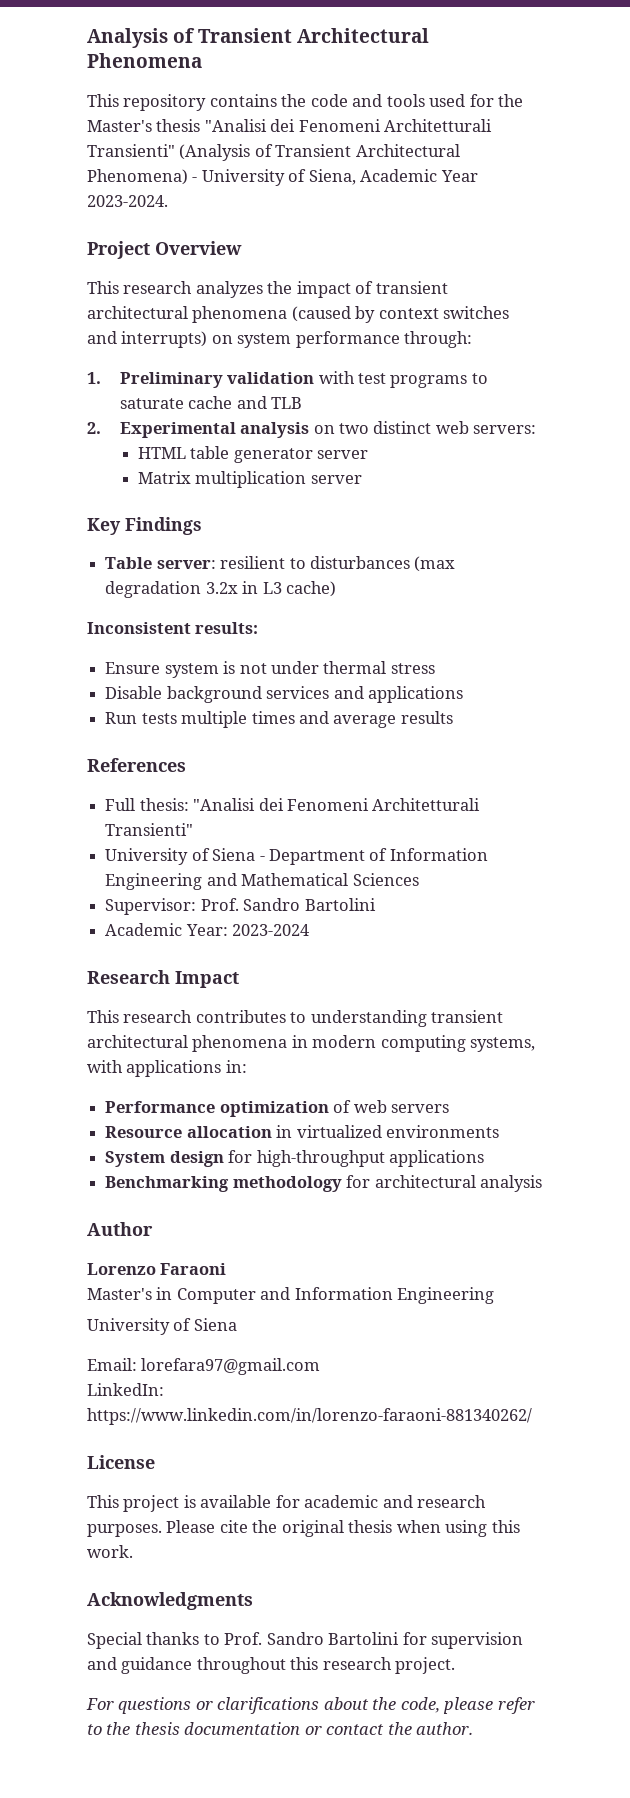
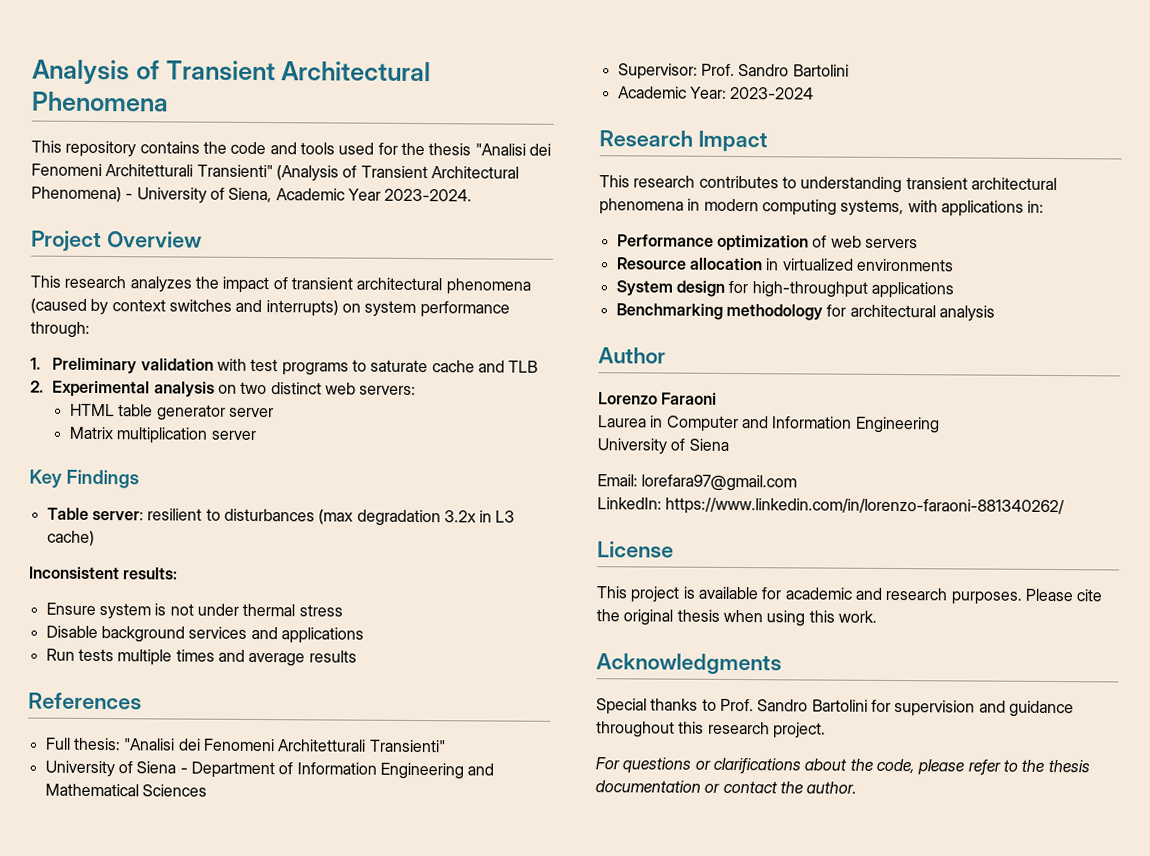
- This repository contains the code and tools used for the Master's thesis "Analisi dei Fenomeni Architetturali Transienti" (Analysis of Transient Architectural Phenomena) - University of Siena, Academic Year 2023-2024.
+ This repository contains the code and tools used for the thesis "Analisi dei Fenomeni Architetturali Transienti" (Analysis of Transient Architectural Phenomena) - University of Siena, Academic Year 2023-2024.
- Master's in Computer and Information Engineering
+ Laurea in Computer and Information Engineering

